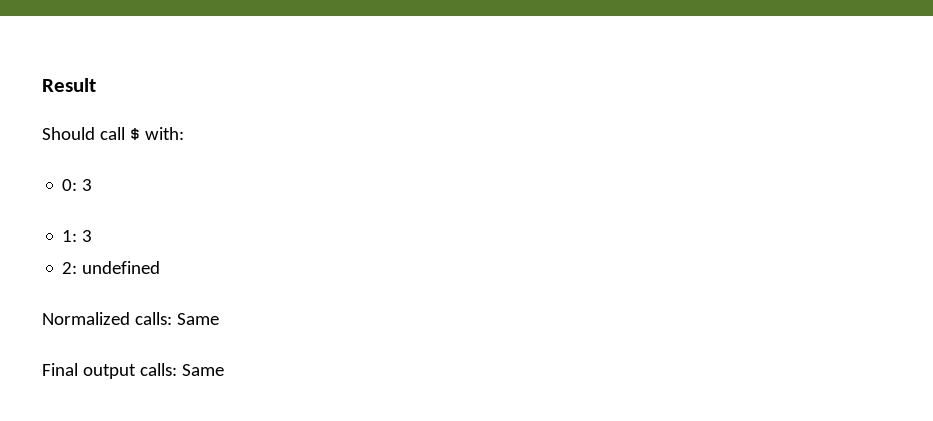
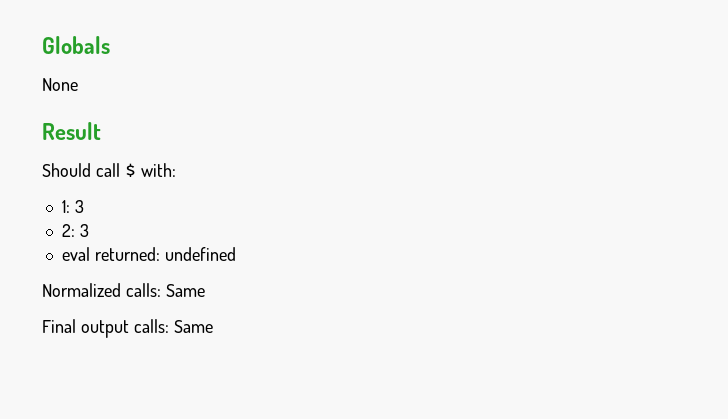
+ Globals
+ None
- 0: 3
- 2: undefined
+ 2: 3
+ eval returned: undefined

